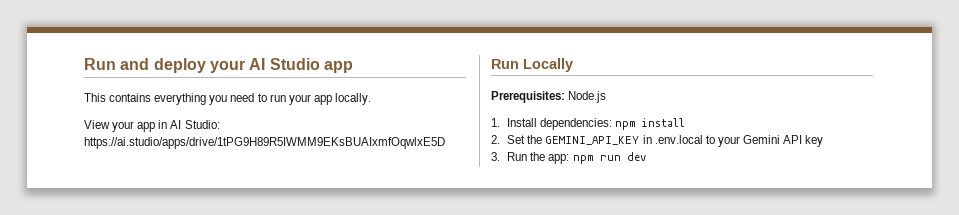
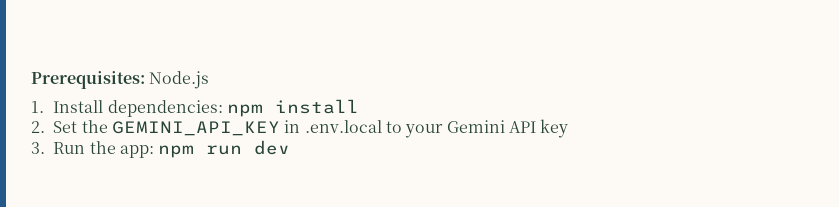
- Run and deploy your AI Studio app
- This contains everything you need to run your app locally.
- View your app in AI Studio: https://ai.studio/apps/drive/1tPG9H89R5IWMM9EKsBUAIxmfOqwlxE5D
- Run Locally

